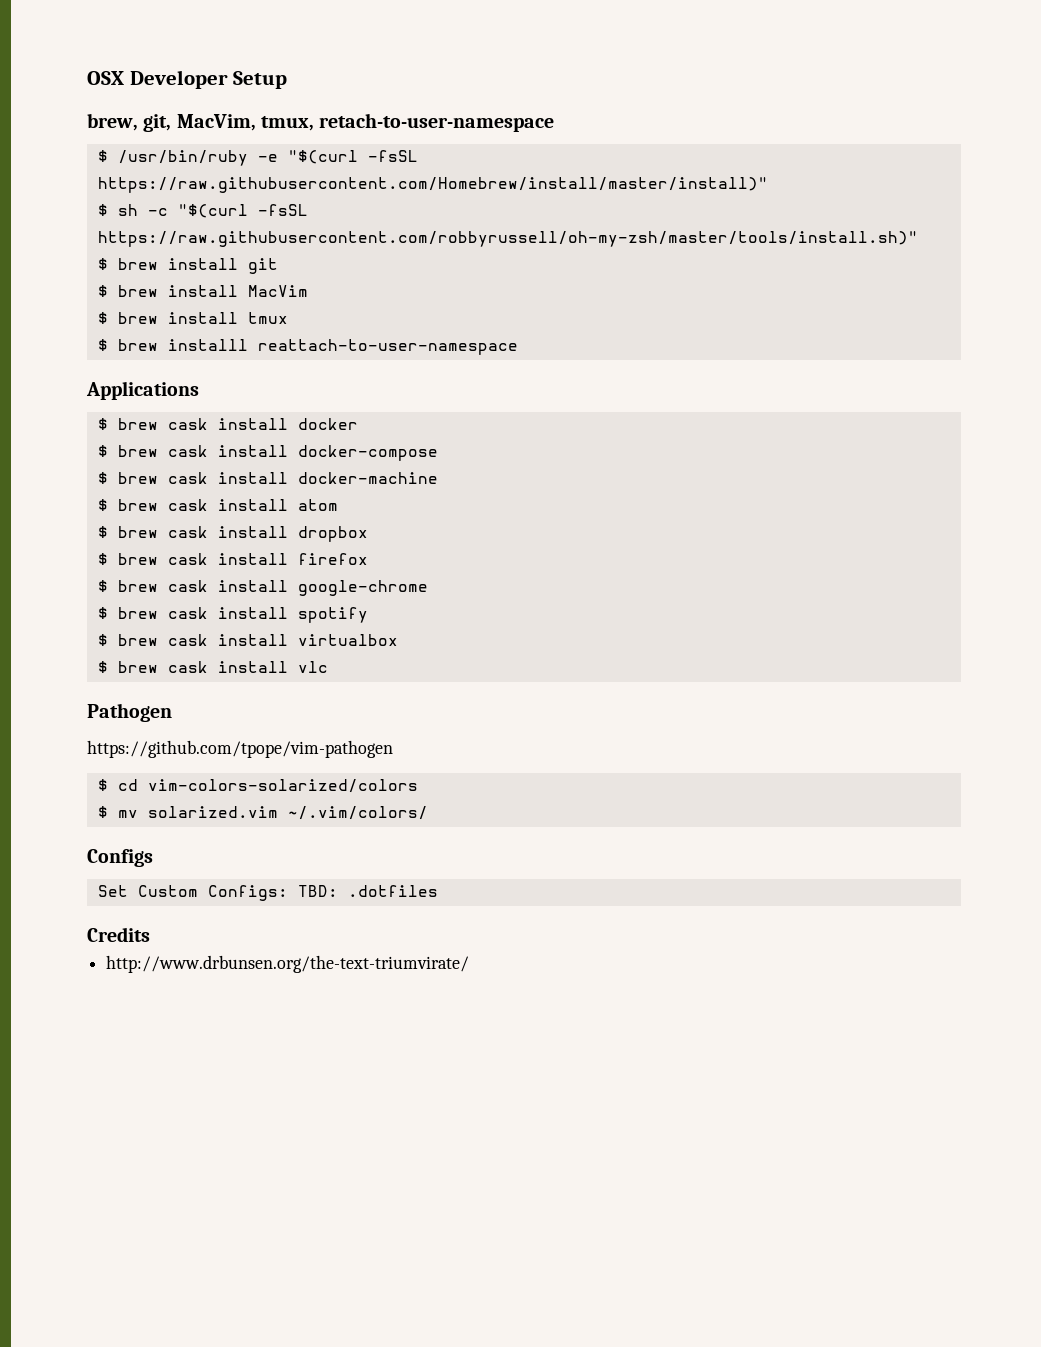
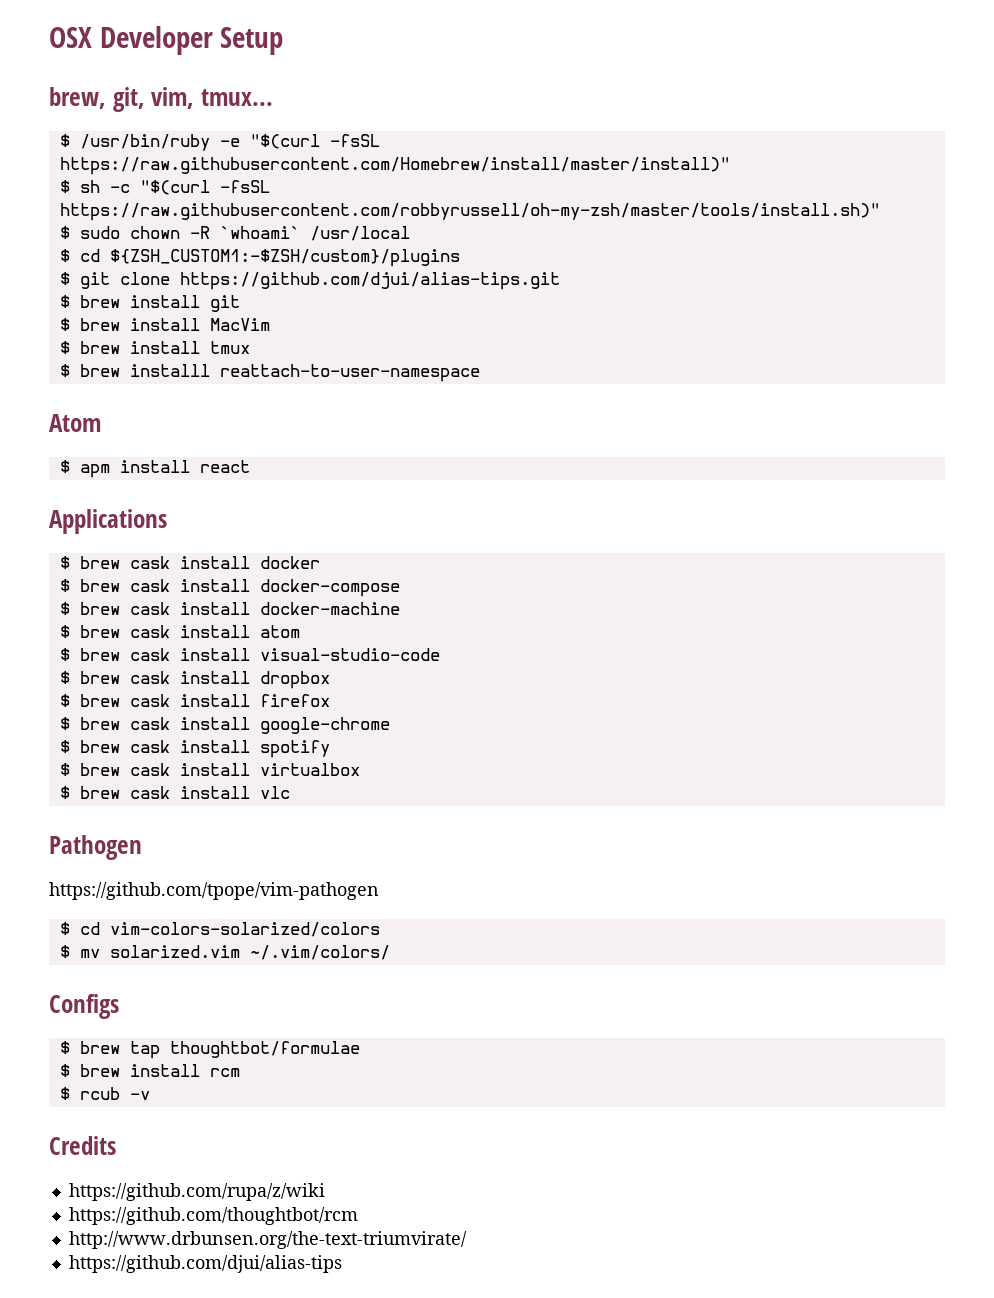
- brew, git, MacVim, tmux, retach-to-user-namespace
+ brew, git, vim, tmux...
+ $ sudo chown -R `whoami` /usr/local
+ $ cd ${ZSH_CUSTOM1:-$ZSH/custom}/plugins
+ $ git clone https://github.com/djui/alias-tips.git
+ Atom
+ $ apm install react
+ $ brew cask install visual-studio-code
- Set Custom Configs: TBD: .dotfiles
+ $ brew tap thoughtbot/formulae
+ $ brew install rcm
+ $ rcub -v
+ https://github.com/rupa/z/wiki
+ https://github.com/thoughtbot/rcm
+ https://github.com/djui/alias-tips

